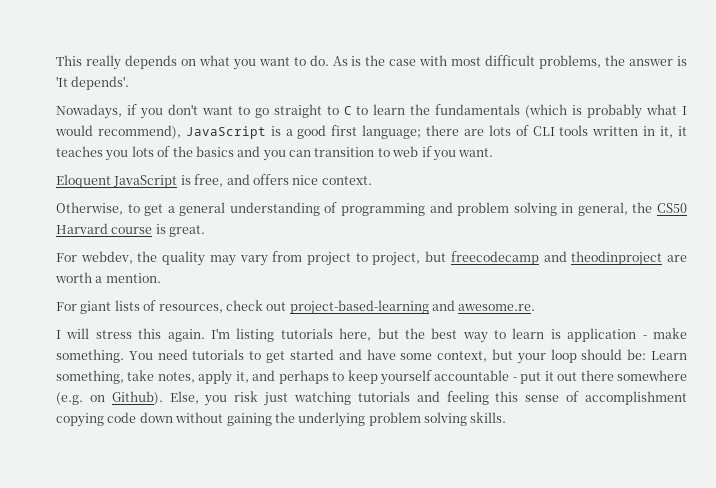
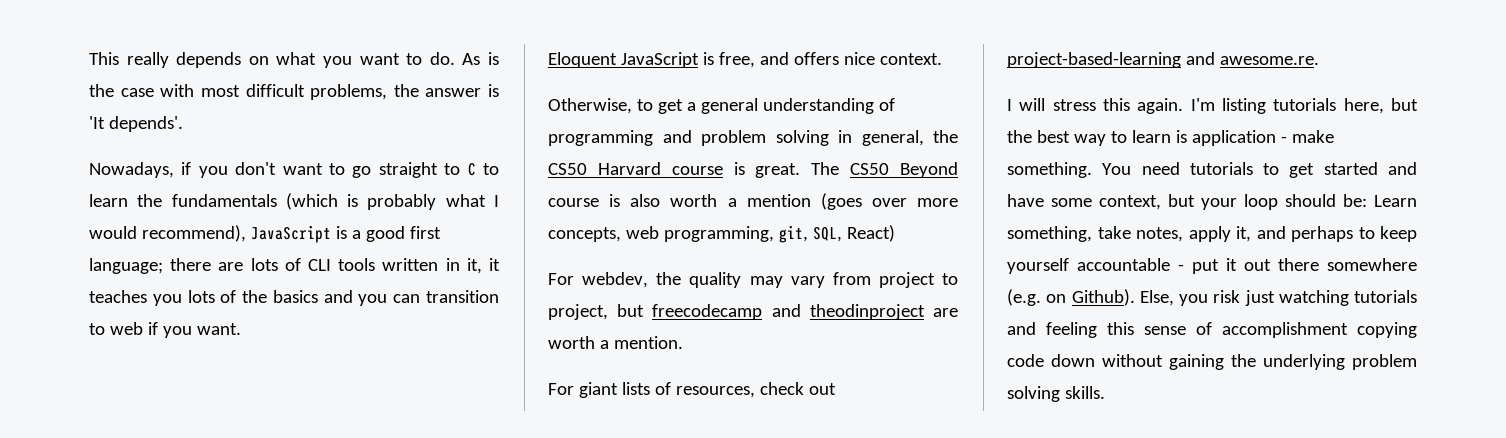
+ The CS50 Beyond course is also worth a mention (goes over more concepts, web programming, git, SQL, React)

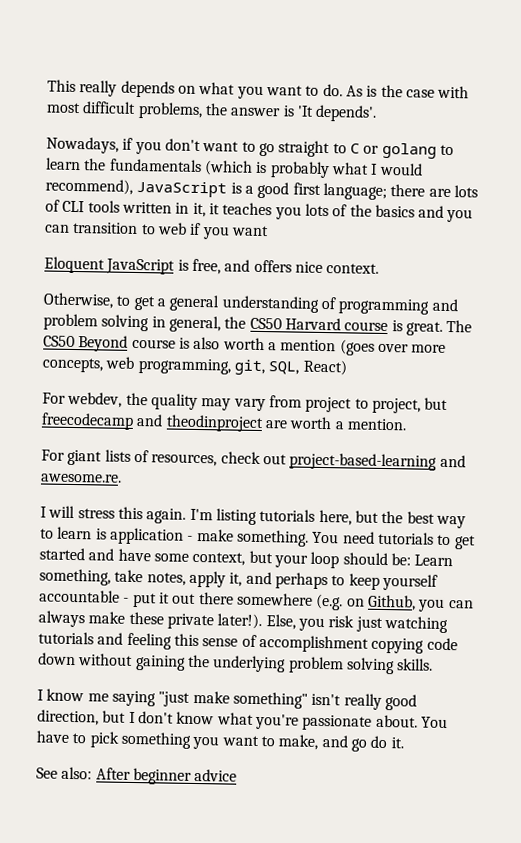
- Nowadays, if you don't want to go straight to C to learn the fundamentals (which is probably what I would recommend), JavaScript is a good first language; there are lots of CLI tools written in it, it teaches you lots of the basics and you can transition to web if you want.
+ Nowadays, if you don't want to go straight to C or golang to learn the fundamentals (which is probably what I would recommend), JavaScript is a good first language; there are lots of CLI tools written in it, it teaches you lots of the basics and you can transition to web if you want
- You need tutorials to get started and have some context, but your loop should be: Learn something, take notes, apply it, and perhaps to keep yourself accountable - put it out there somewhere (e.g. on Github).
+ You need tutorials to get started and have some context, but your loop should be: Learn something, take notes, apply it, and perhaps to keep yourself accountable - put it out there somewhere (e.g. on Github, you can always make these private later!).
+ I know me saying "just make something" isn't really good direction, but I don't know what you're passionate about. You have to pick something you want to make, and go do it.
+ See also: After beginner advice

